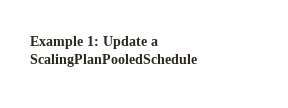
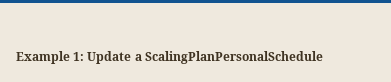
- Example 1: Update a ScalingPlanPooledSchedule
+ Example 1: Update a ScalingPlanPersonalSchedule

